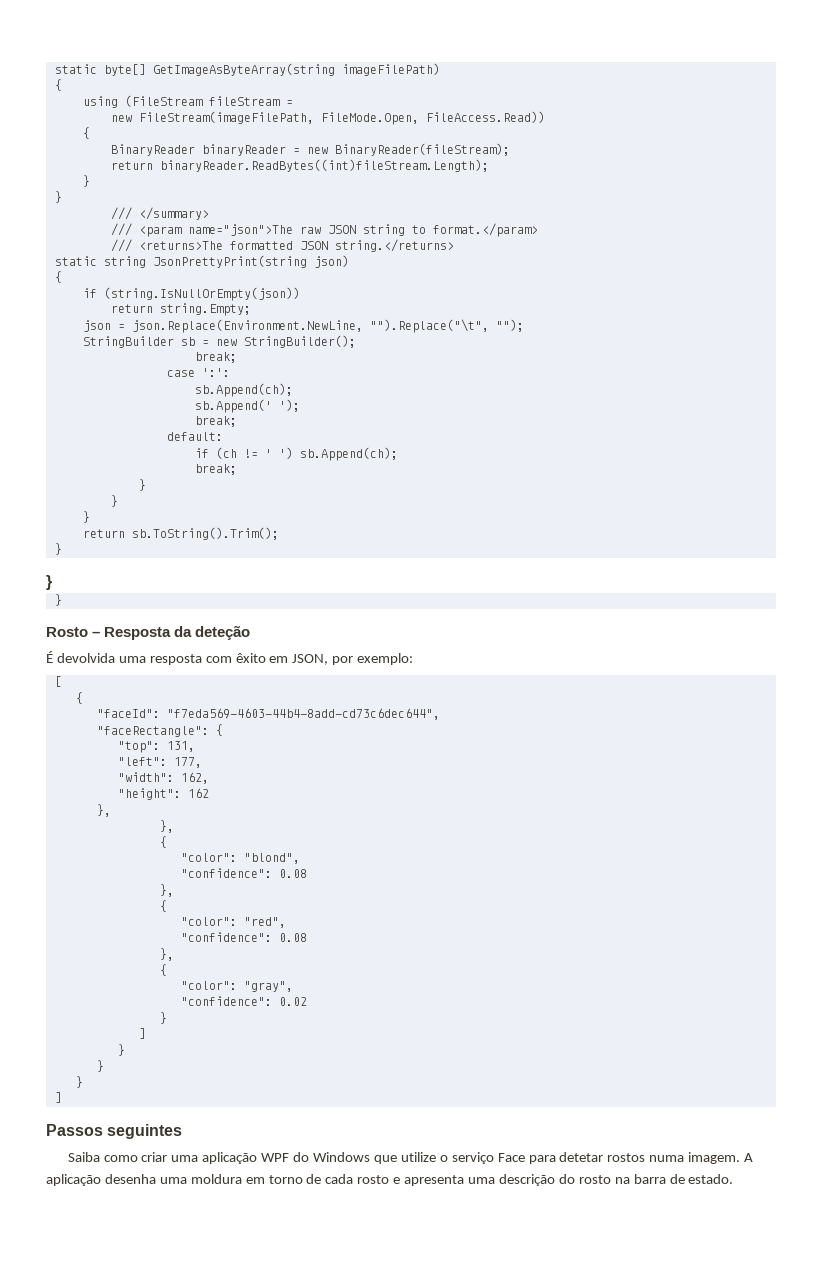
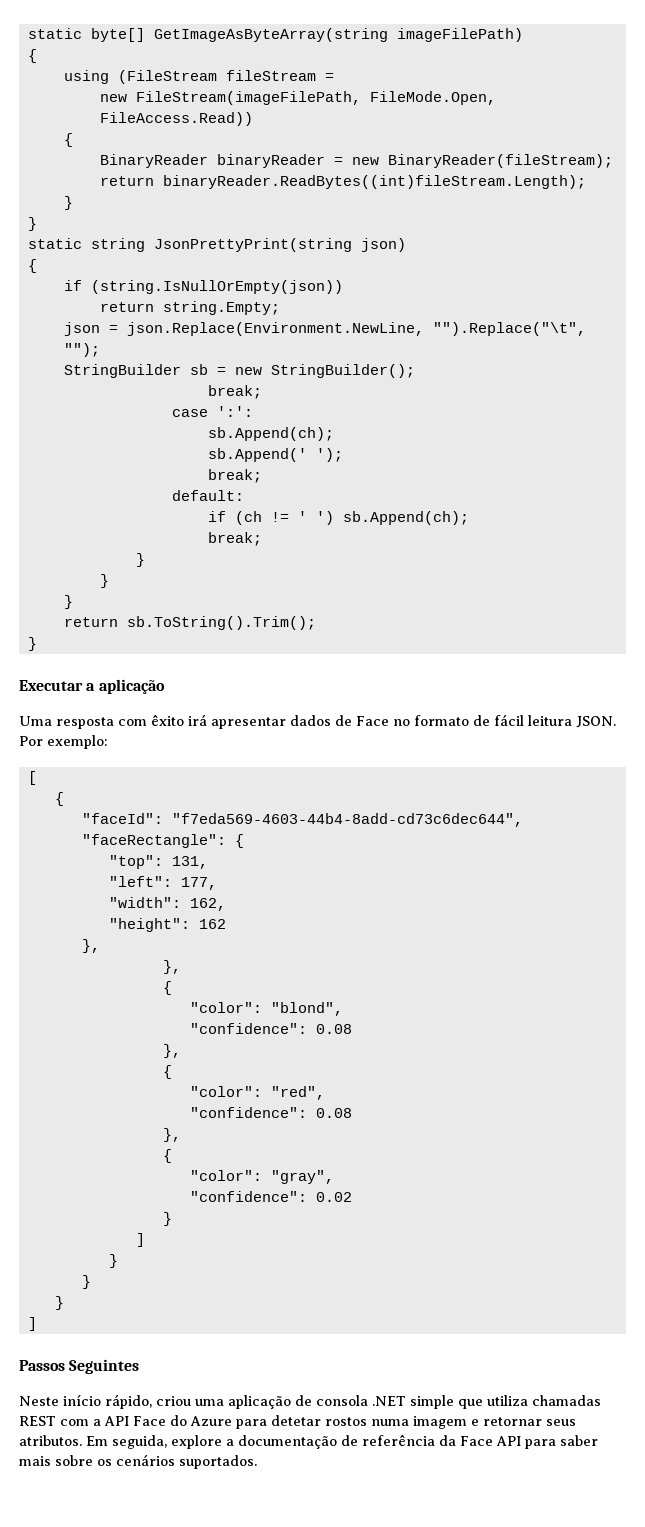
- /// </summary>
- /// <param name="json">The raw JSON string to format.</param>
- /// <returns>The formatted JSON string.</returns>
  return sb.ToString().Trim();
  }
- }
- }
- Rosto – Resposta da deteção
- É devolvida uma resposta com êxito em JSON, por exemplo:
+ Executar a aplicação
+ Uma resposta com êxito irá apresentar dados de Face no formato de fácil leitura JSON. Por exemplo:
- Passos seguintes
- Saiba como criar uma aplicação WPF do Windows que utilize o serviço Face para detetar rostos numa imagem. A aplicação desenha uma moldura em torno de cada rosto e apresenta uma descrição do rosto na barra de estado.
+ Passos Seguintes
+ Neste início rápido, criou uma aplicação de consola .NET simple que utiliza chamadas REST com a API Face do Azure para detetar rostos numa imagem e retornar seus atributos. Em seguida, explore a documentação de referência da Face API para saber mais sobre os cenários suportados.

